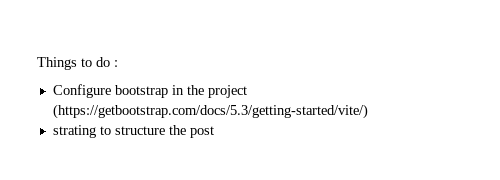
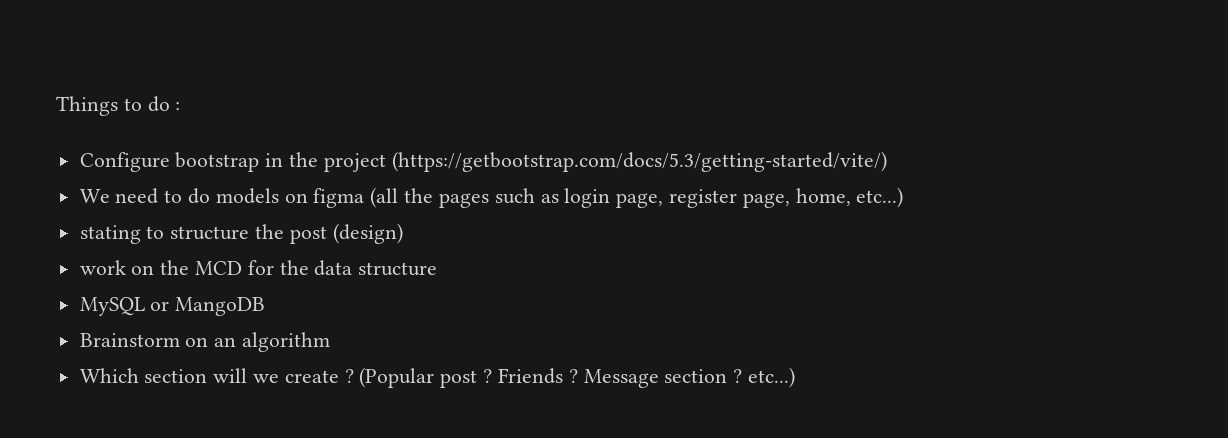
- strating to structure the post
+ We need to do models on figma (all the pages such as login page, register page, home, etc...)
+ stating to structure the post (design)
+ work on the MCD for the data structure
+ MySQL or MangoDB
+ Brainstorm on an algorithm
+ Which section will we create ? (Popular post ? Friends ? Message section ? etc...)

